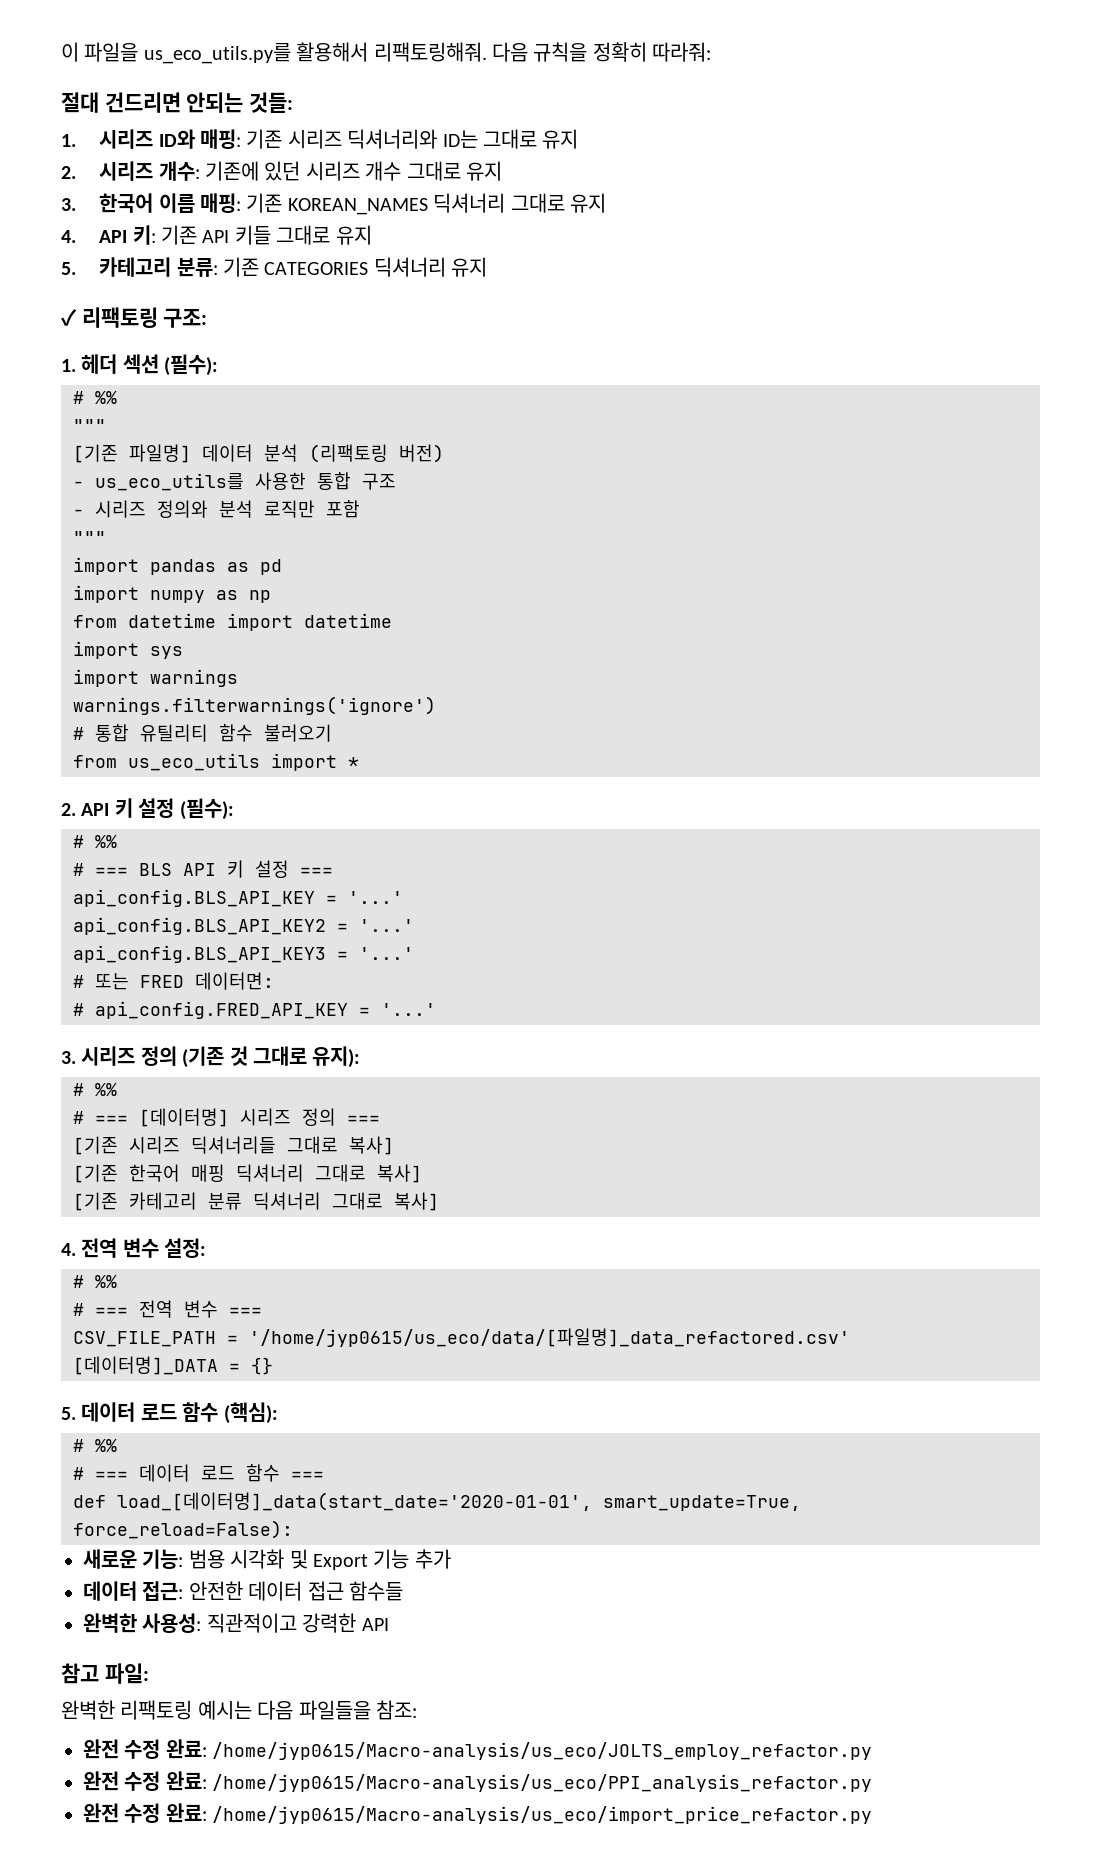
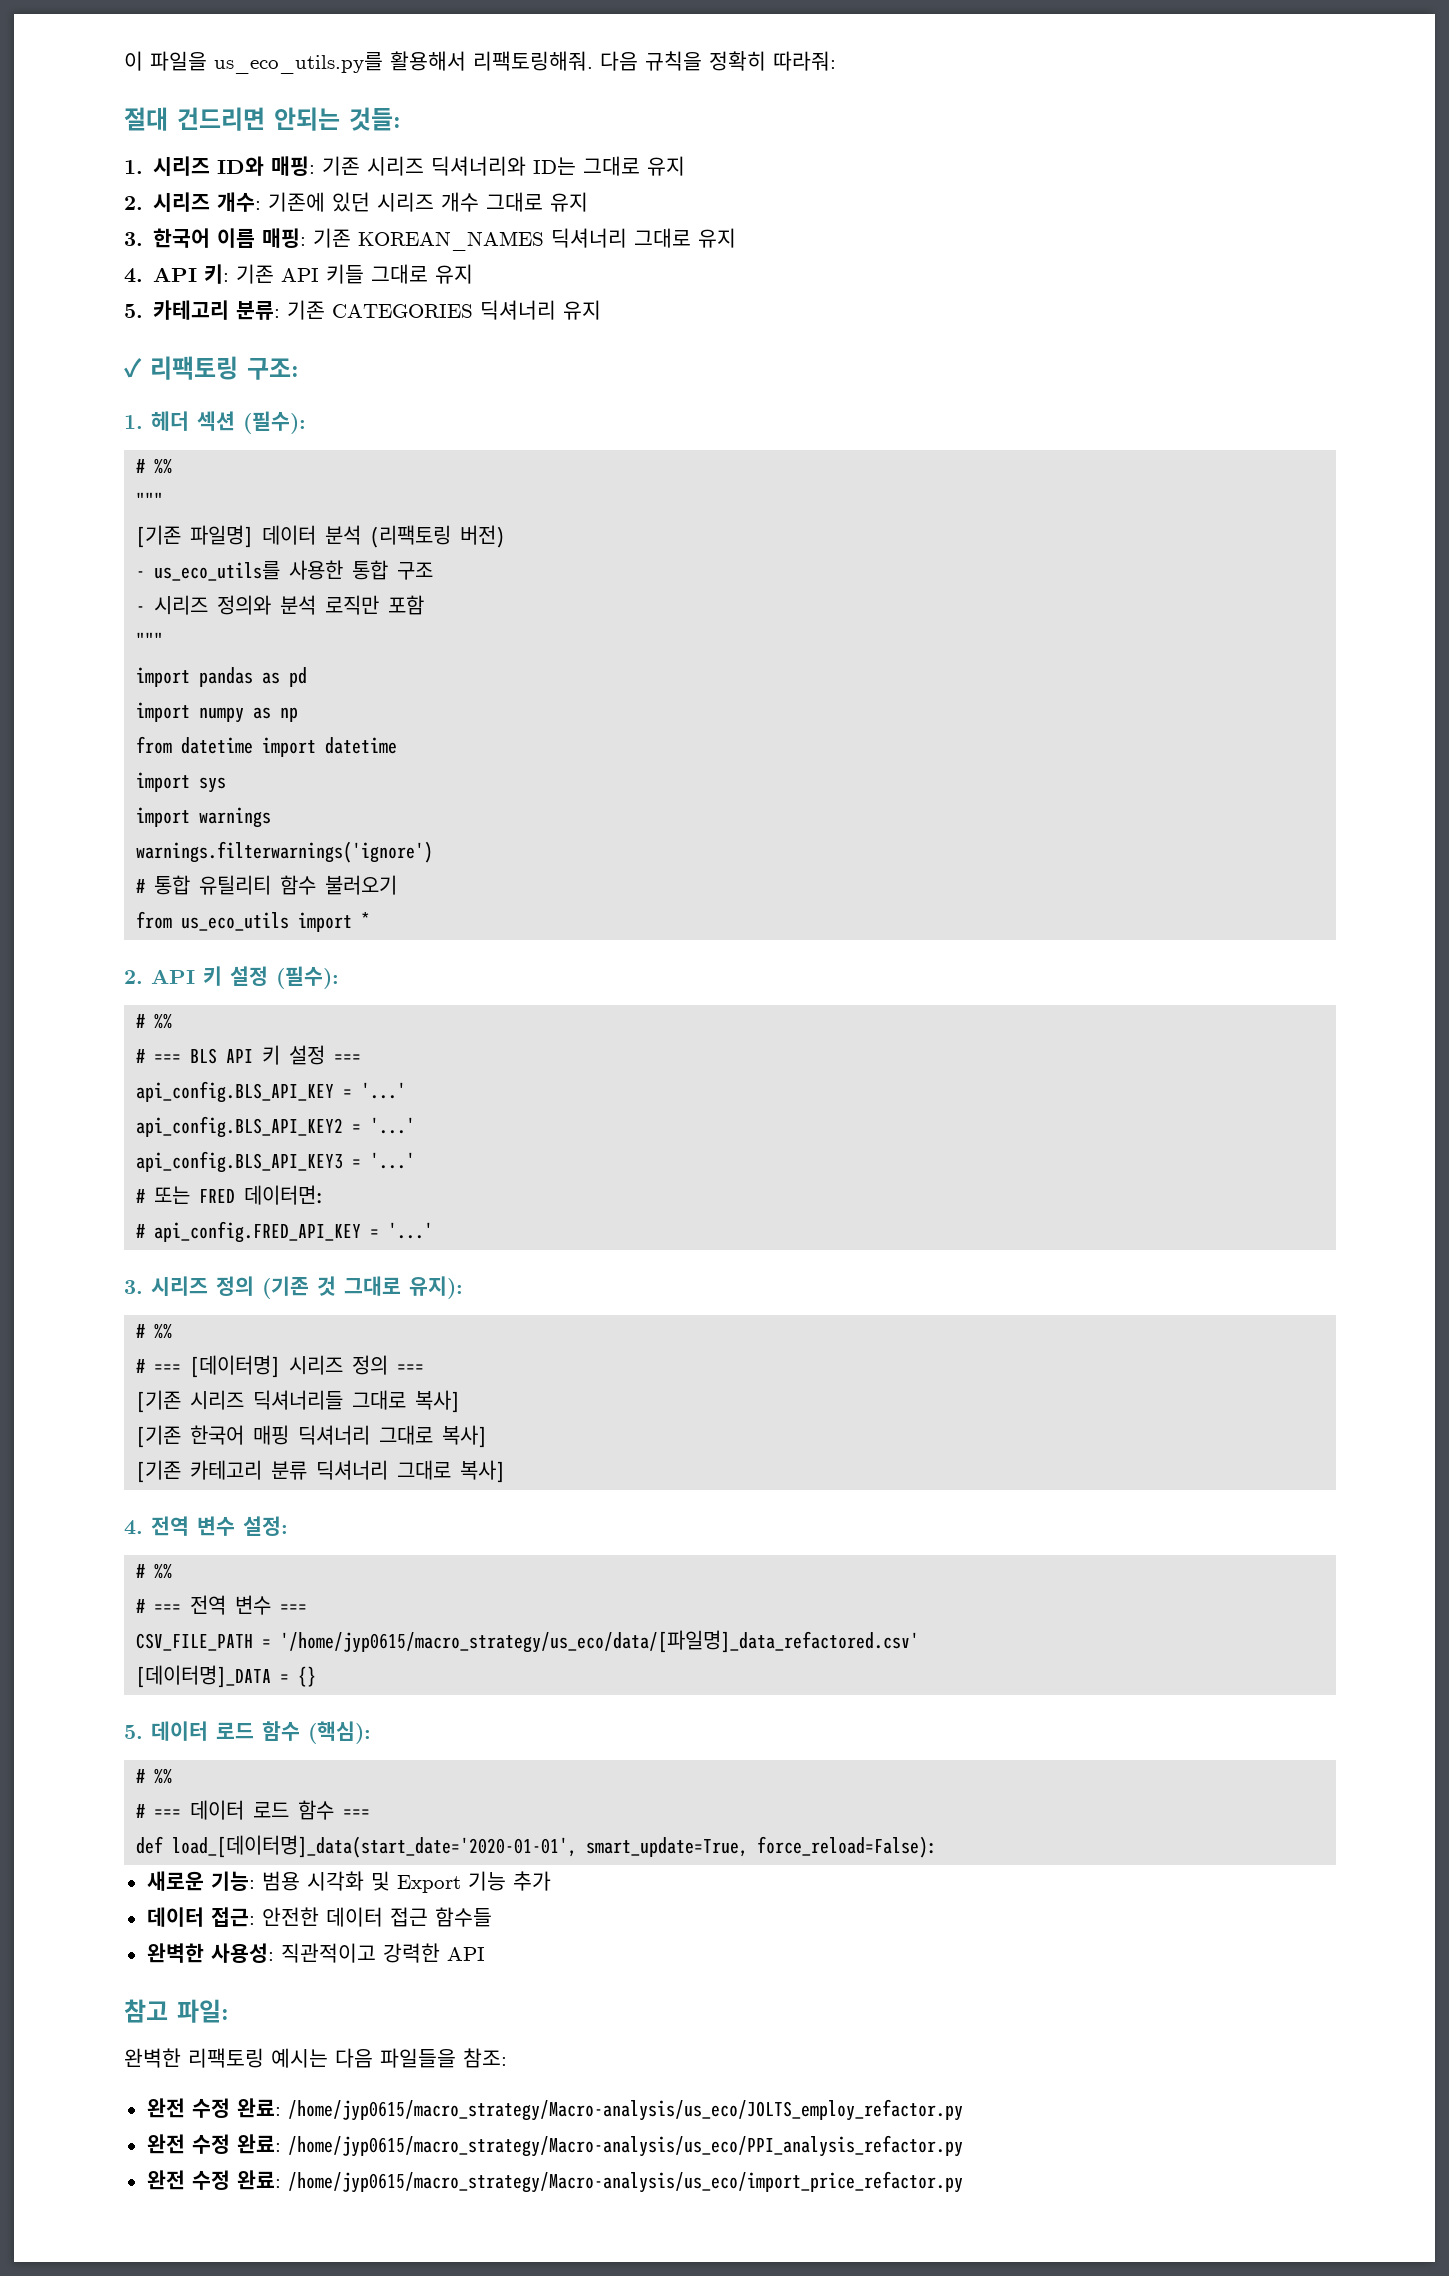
- CSV_FILE_PATH = '/home/jyp0615/us_eco/data/[파일명]_data_refactored.csv'
+ CSV_FILE_PATH = '/home/jyp0615/macro_strategy/us_eco/data/[파일명]_data_refactored.csv'
- 완전 수정 완료: /home/jyp0615/Macro-analysis/us_eco/JOLTS_employ_refactor.py
- 완전 수정 완료: /home/jyp0615/Macro-analysis/us_eco/PPI_analysis_refactor.py
- 완전 수정 완료: /home/jyp0615/Macro-analysis/us_eco/import_price_refactor.py
+ 완전 수정 완료: /home/jyp0615/macro_strategy/Macro-analysis/us_eco/JOLTS_employ_refactor.py
+ 완전 수정 완료: /home/jyp0615/macro_strategy/Macro-analysis/us_eco/PPI_analysis_refactor.py
+ 완전 수정 완료: /home/jyp0615/macro_strategy/Macro-analysis/us_eco/import_price_refactor.py

